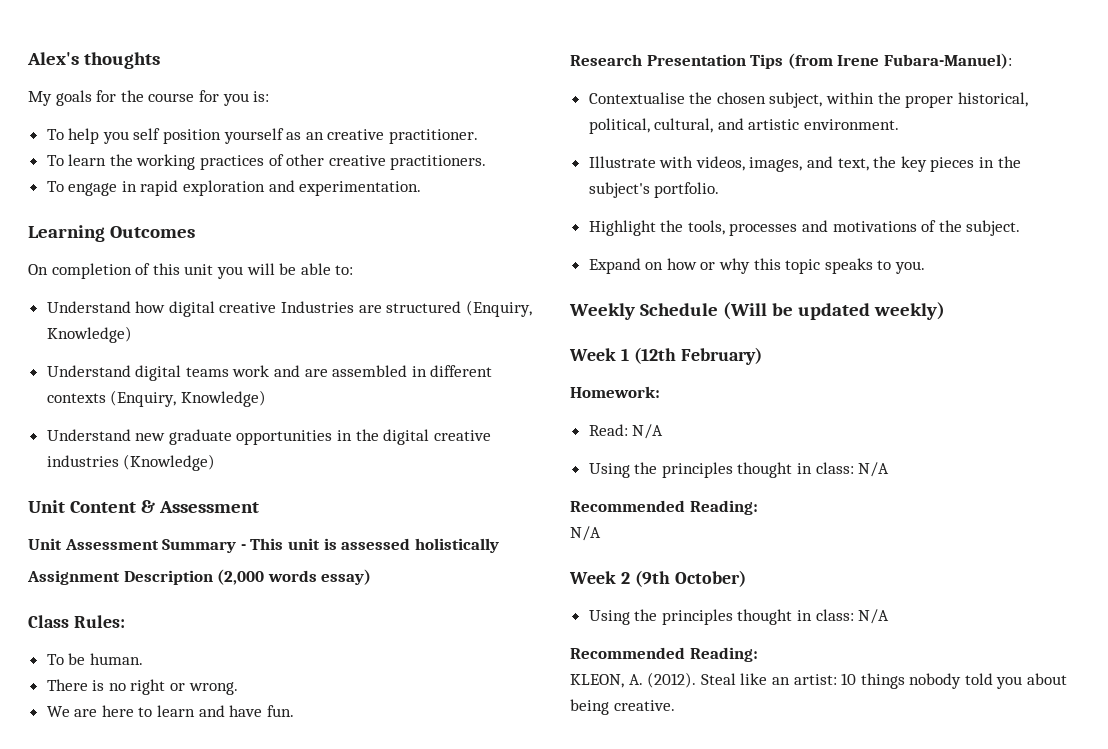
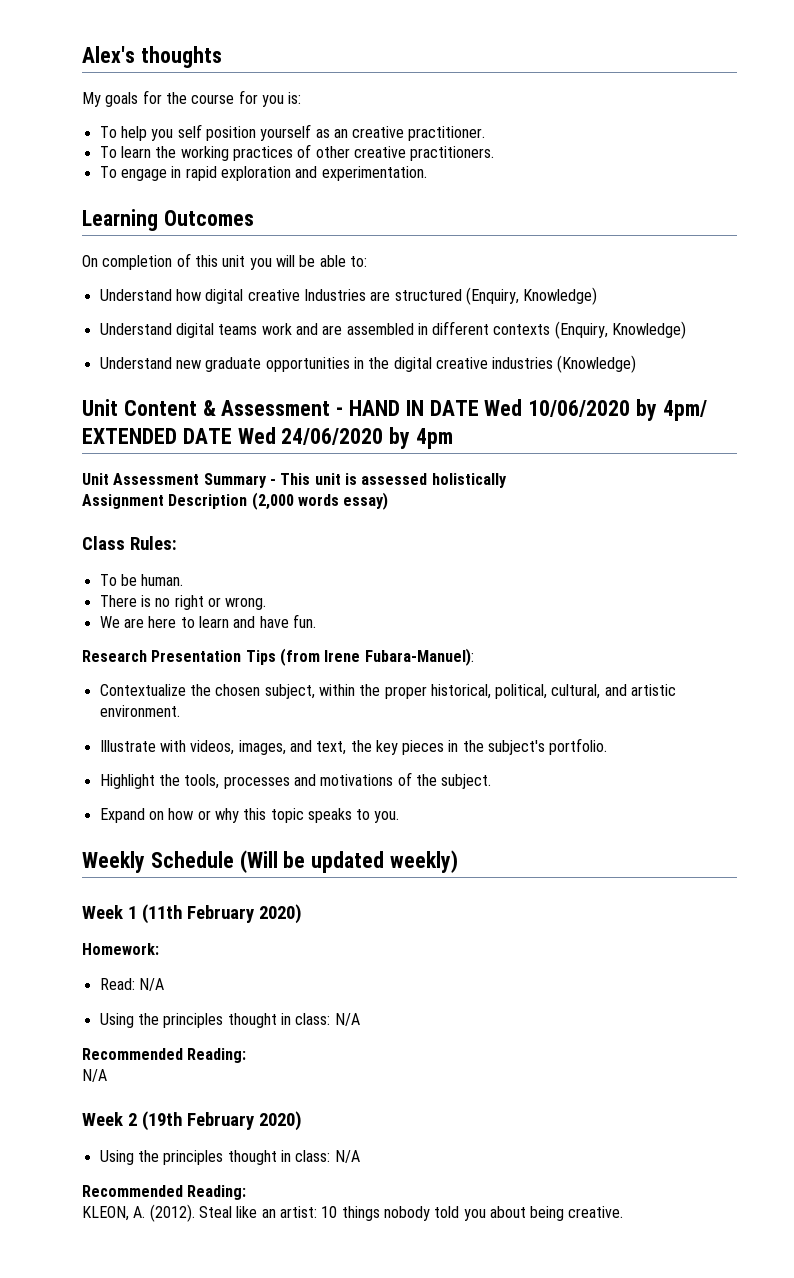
- Unit Content & Assessment
+ Unit Content & Assessment - HAND IN DATE Wed 10/06/2020 by 4pm/ EXTENDED DATE Wed 24/06/2020 by 4pm
- Contextualise the chosen subject, within the proper historical, political, cultural, and artistic environment.
+ Contextualize the chosen subject, within the proper historical, political, cultural, and artistic environment.
- Week 1 (12th February)
+ Week 1 (11th February 2020)
- Week 2 (9th October)
+ Week 2 (19th February 2020)

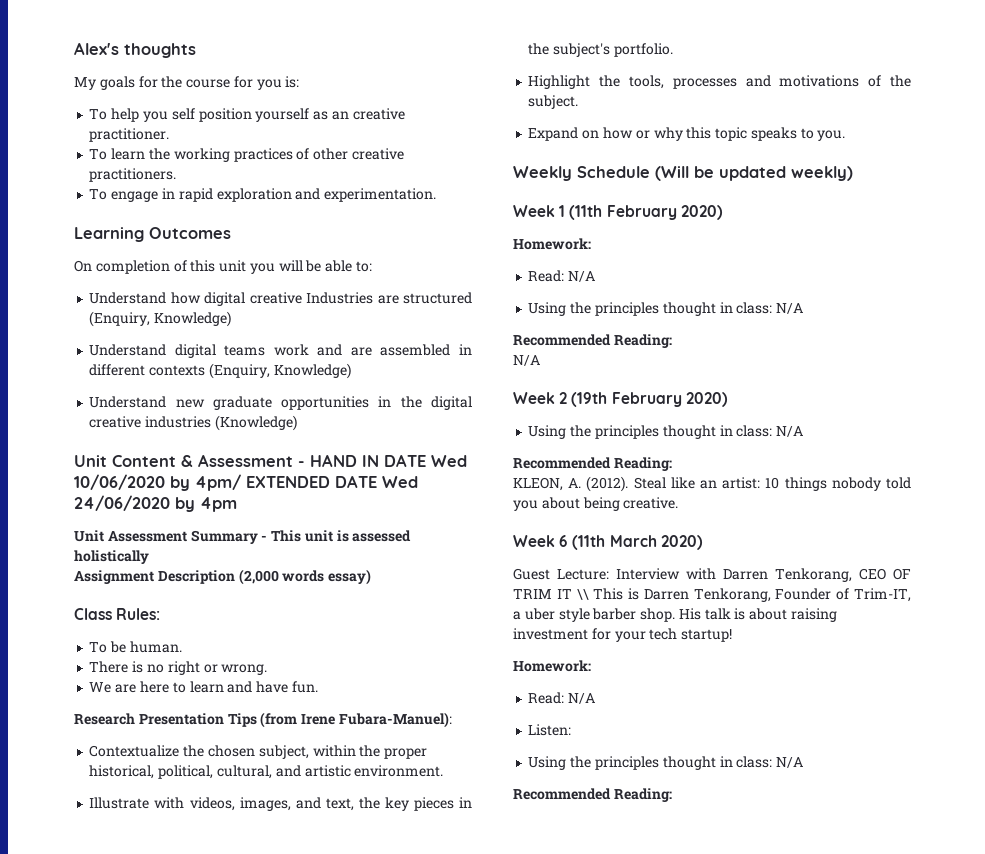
+ Week 6 (11th March 2020)
+ Guest Lecture: Interview with Darren Tenkorang, CEO OF TRIM IT \\ This is Darren Tenkorang, Founder of Trim-IT, a uber style barber shop. His talk is about raising investment for your tech startup!
+ Homework:
+ Read: N/A
+ Listen:
+ Using the principles thought in class: N/A
+ Recommended Reading:

